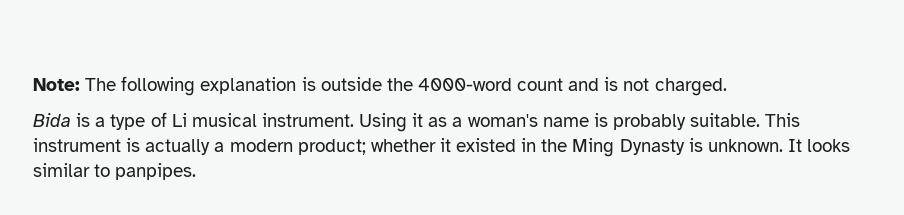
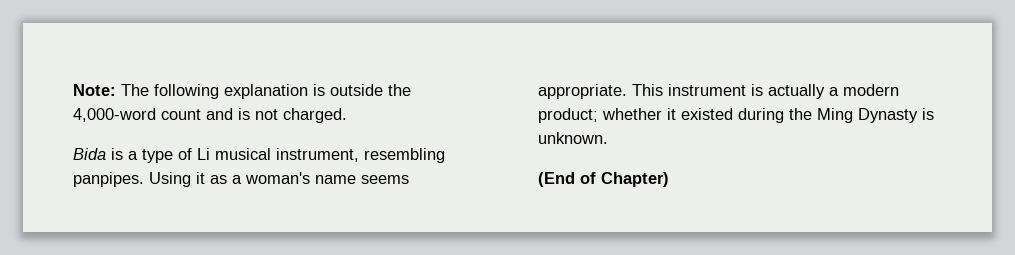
- Note: The following explanation is outside the 4000-word count and is not charged.
+ Note: The following explanation is outside the 4,000-word count and is not charged.
- Bida is a type of Li musical instrument.
+ Bida is a type of Li musical instrument, resembling panpipes.
- Using it as a woman's name is probably suitable.
+ Using it as a woman's name seems appropriate.
- This instrument is actually a modern product; whether it existed in the Ming Dynasty is unknown. It looks similar to panpipes.
+ This instrument is actually a modern product; whether it existed during the Ming Dynasty is unknown.
+ (End of Chapter)

